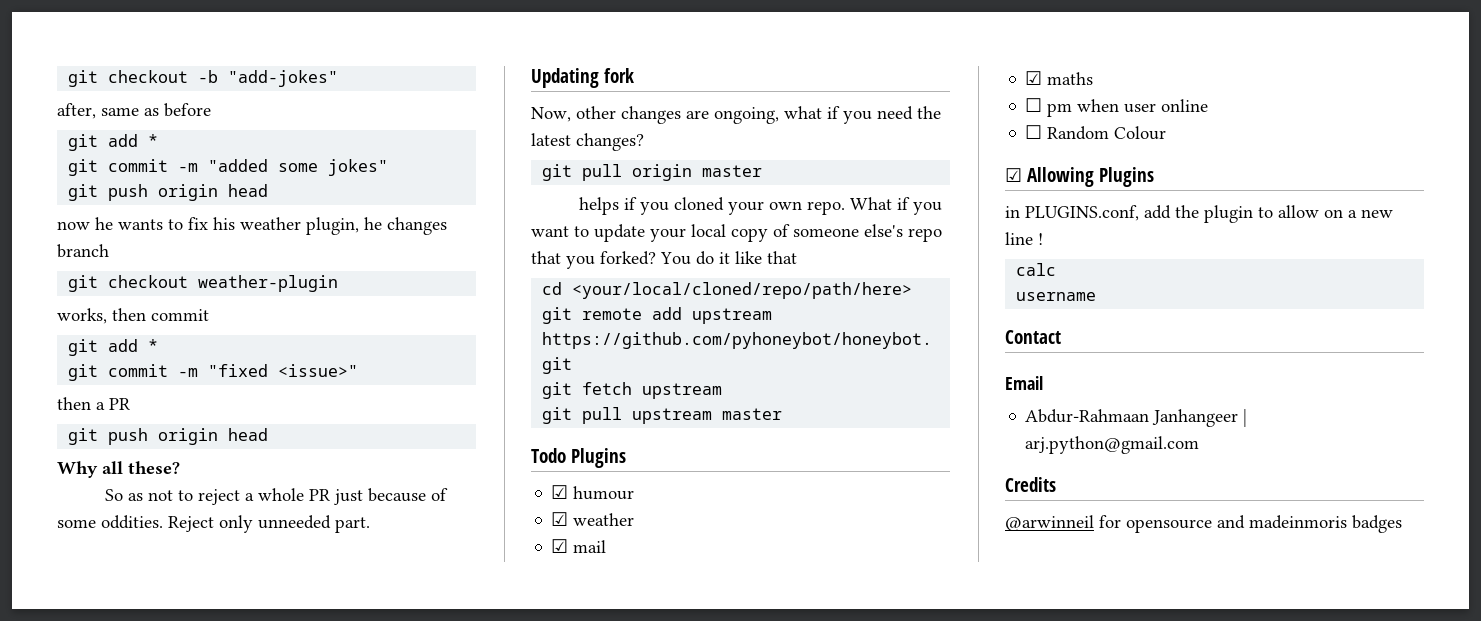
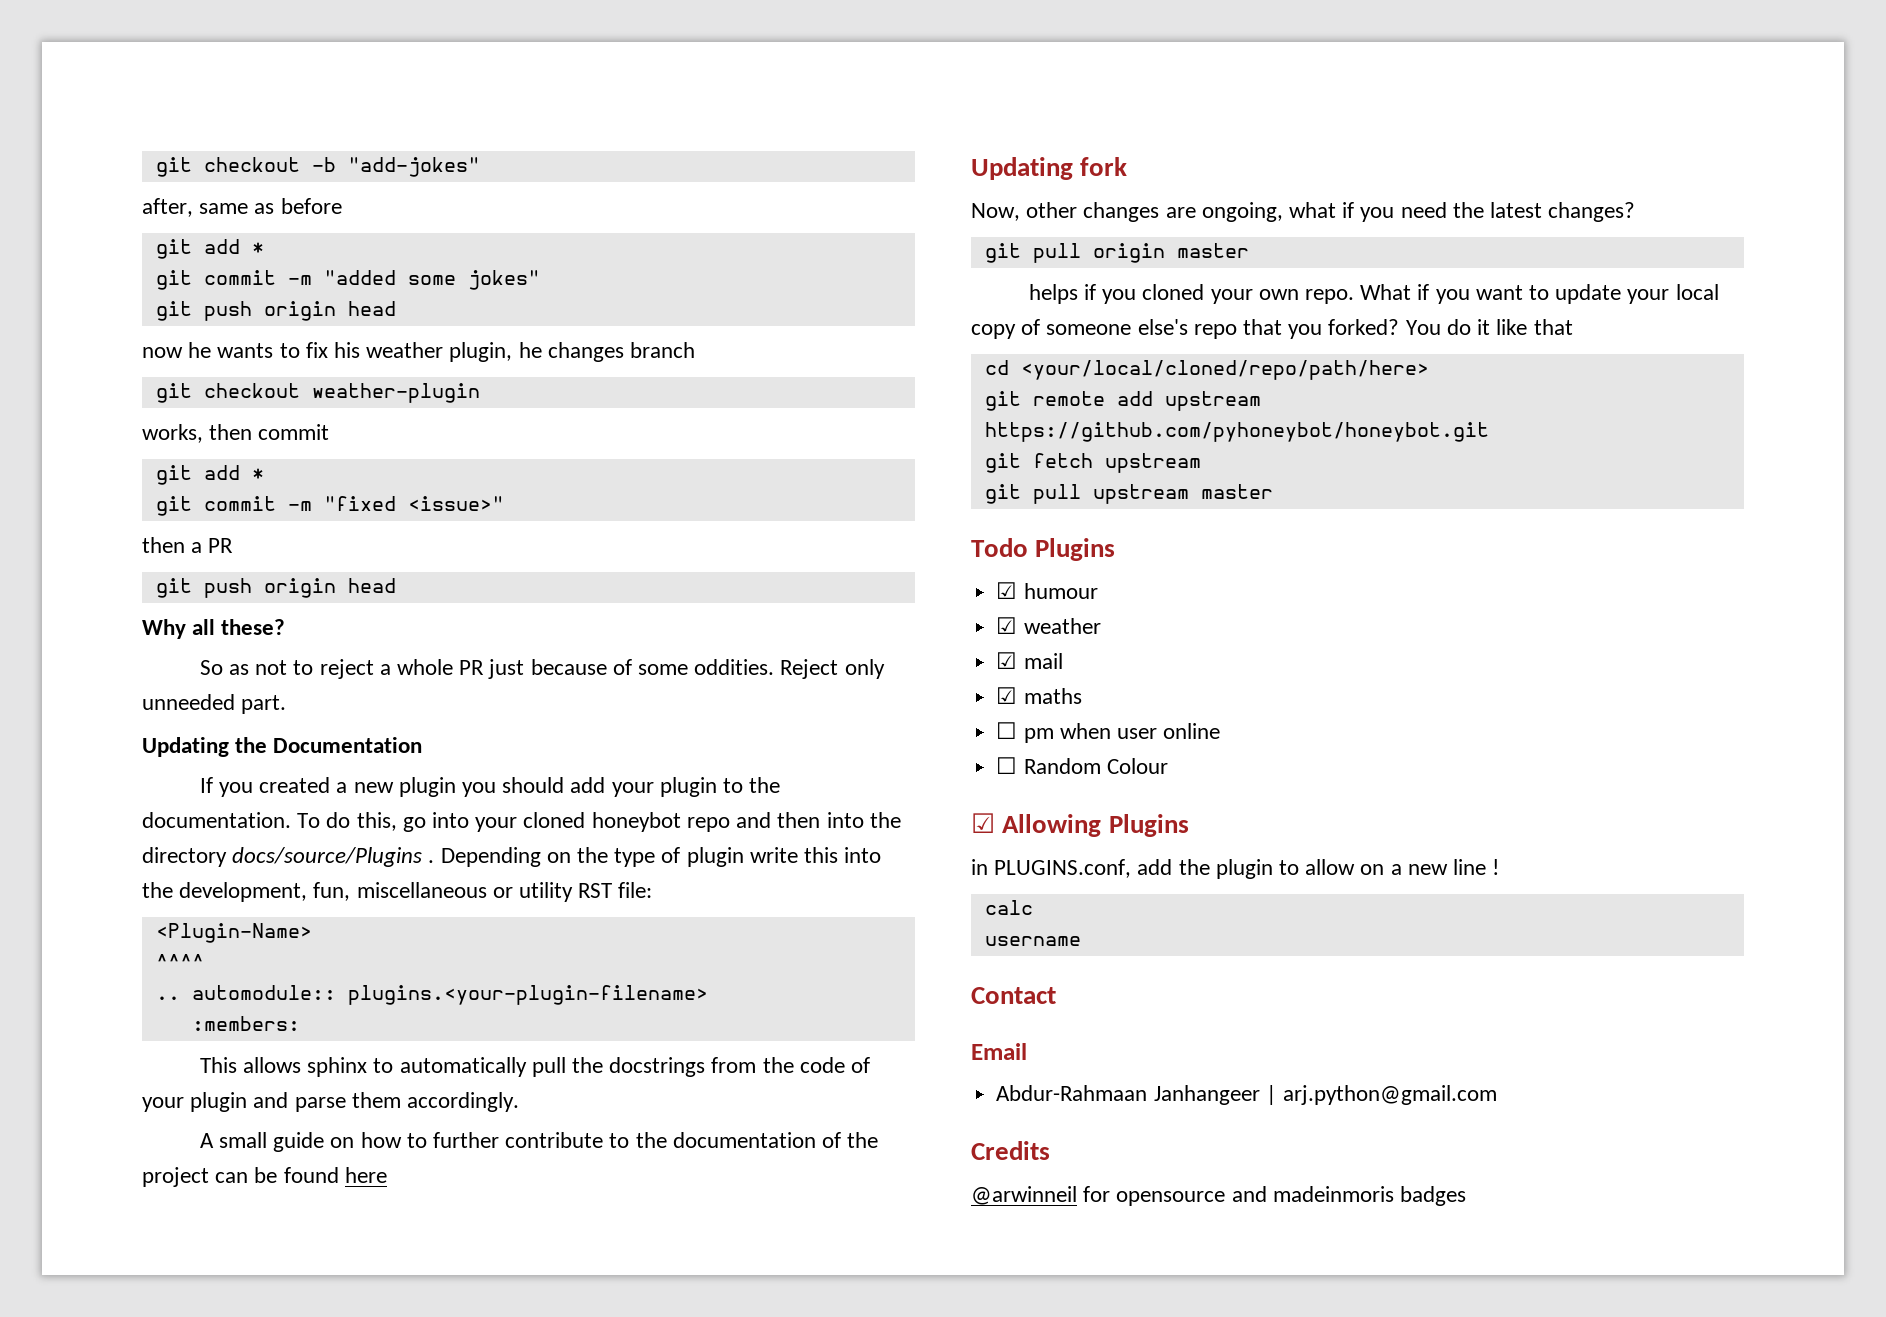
+ Updating the Documentation
+ If you created a new plugin you should add your plugin to the documentation. To do this, go into your cloned honeybot repo and then into the directory docs/source/Plugins . Depending on the type of plugin write this into the development, fun, miscellaneous or utility RST file:
+ <Plugin-Name>
+ ^^^^
+ .. automodule:: plugins.<your-plugin-filename>
+ :members:
+ This allows sphinx to automatically pull the docstrings from the code of your plugin and parse them accordingly.
+ A small guide on how to further contribute to the documentation of the project can be found here

